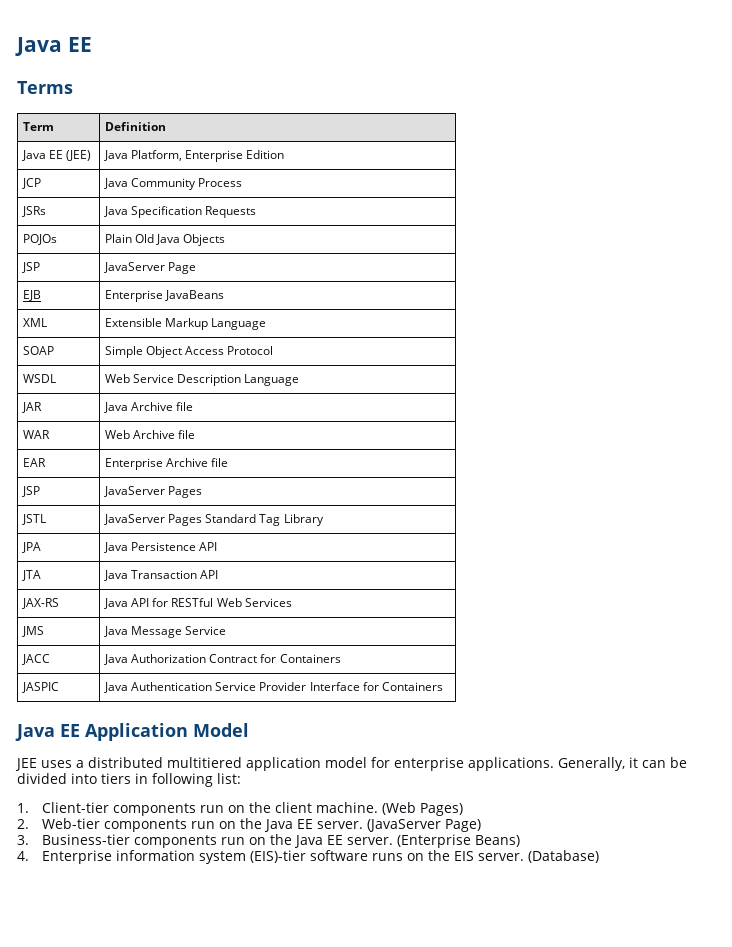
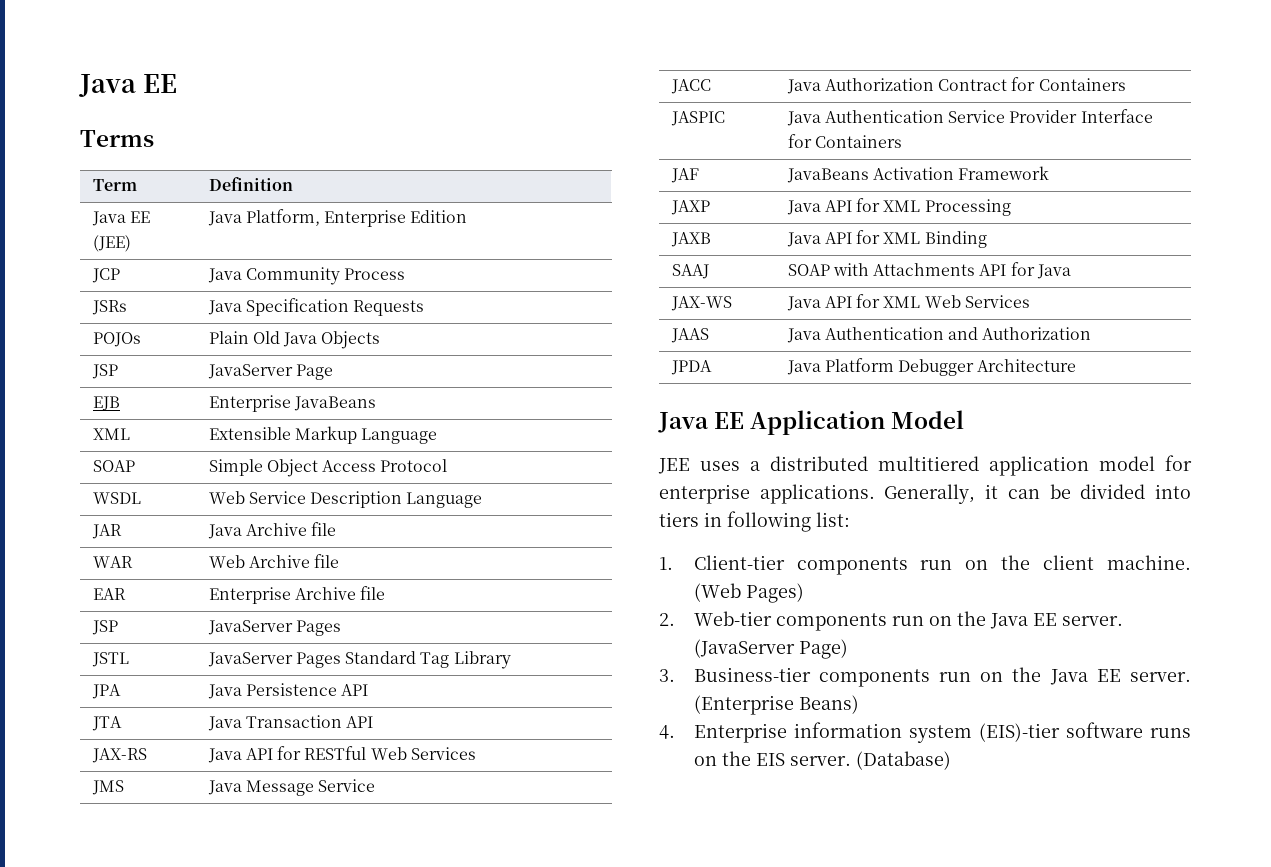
+ JAF | JavaBeans Activation Framework
+ JAXP | Java API for XML Processing
+ JAXB | Java API for XML Binding
+ SAAJ | SOAP with Attachments API for Java
+ JAX-WS | Java API for XML Web Services
+ JAAS | Java Authentication and Authorization
+ JPDA | Java Platform Debugger Architecture

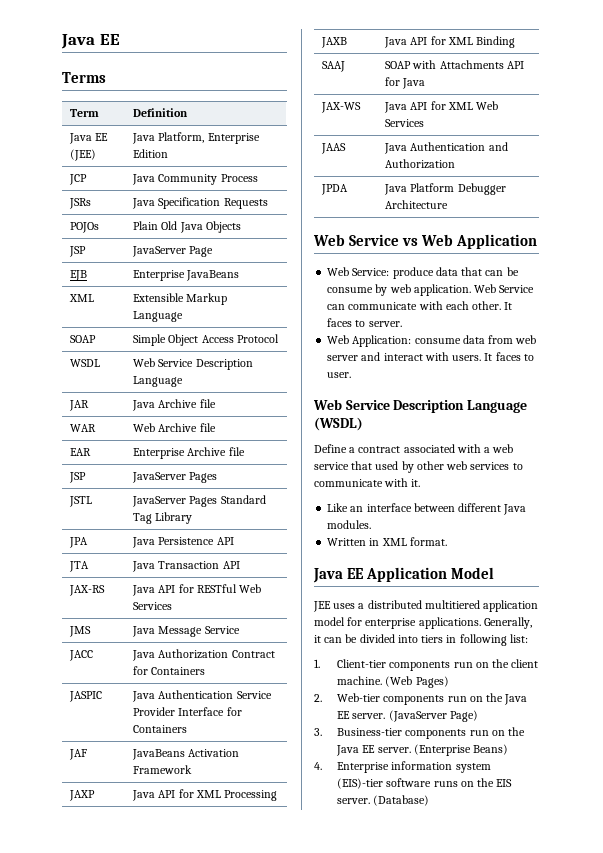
+ Web Service vs Web Application
+ Web Service: produce data that can be consume by web application. Web Service can communicate with each other. It faces to server.
+ Web Application: consume data from web server and interact with users. It faces to user.
+ Web Service Description Language (WSDL)
+ Define a contract associated with a web service that used by other web services to communicate with it.
+ Like an interface between different Java modules.
+ Written in XML format.

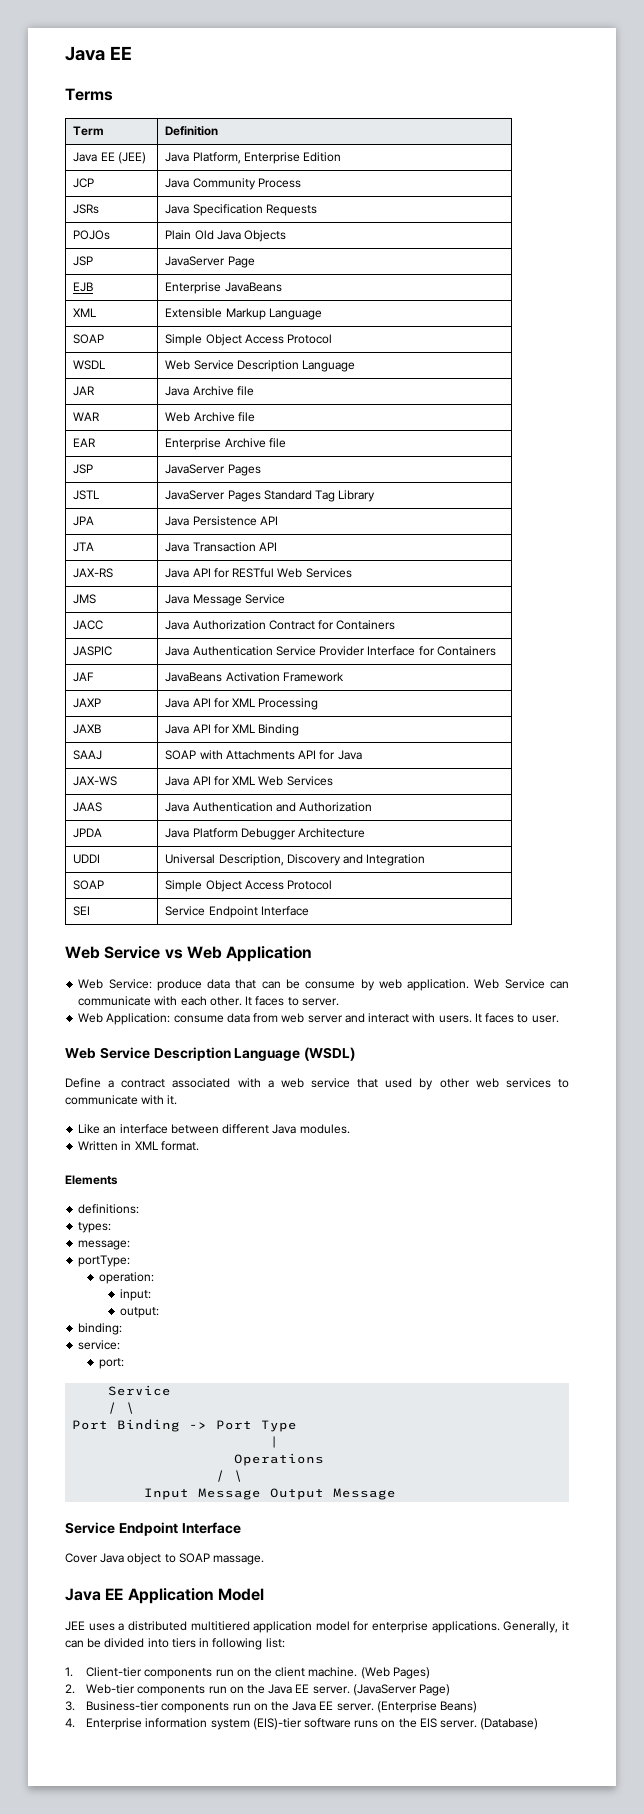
+ UDDI | Universal Description, Discovery and Integration
+ SOAP | Simple Object Access Protocol
+ SEI | Service Endpoint Interface
+ Elements
+ definitions:
+ types:
+ message:
+ portType:
+ operation:
+ input:
+ output:
+ binding:
+ service:
+ port:
+ Service
+ / \
+ Port Binding -> Port Type
+ |
+ Operations
+ / \
+ Input Message Output Message
+ Service Endpoint Interface
+ Cover Java object to SOAP massage.

